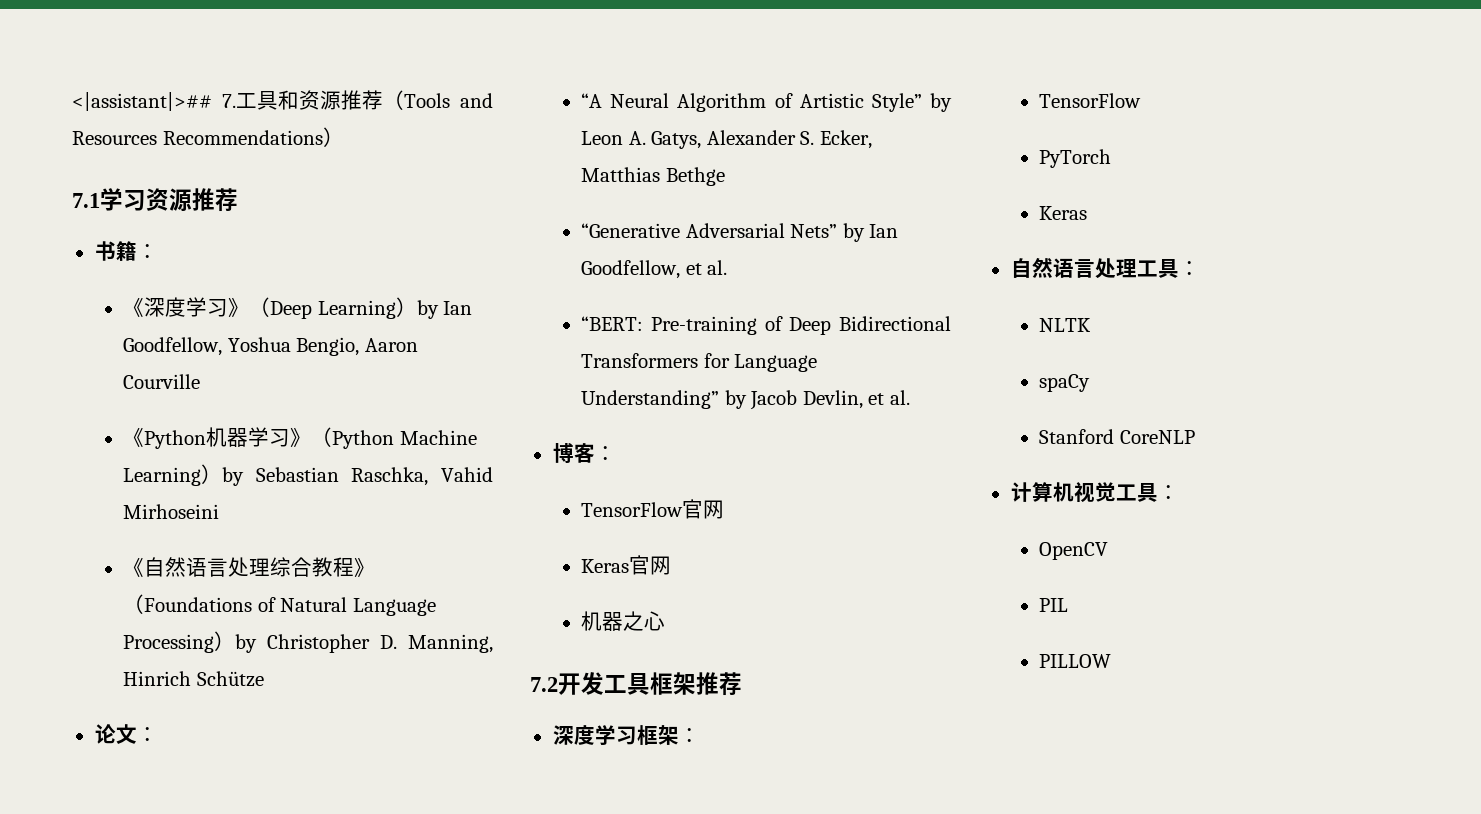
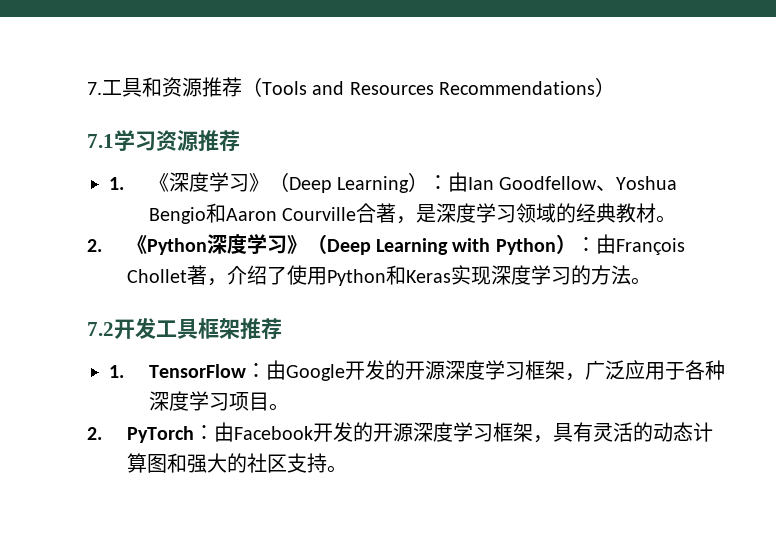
- <|assistant|>## 7.工具和资源推荐（Tools and Resources Recommendations）
+ 7.工具和资源推荐（Tools and Resources Recommendations）
- 书籍：
- 《深度学习》（Deep Learning）by Ian Goodfellow, Yoshua Bengio, Aaron Courville
- 《Python机器学习》（Python Machine Learning）by Sebastian Raschka, Vahid Mirhoseini
- 《自然语言处理综合教程》（Foundations of Natural Language Processing）by Christopher D. Manning, Hinrich Schütze
- 论文：
- “A Neural Algorithm of Artistic Style” by Leon A. Gatys, Alexander S. Ecker, Matthias Bethge
- “Generative Adversarial Nets” by Ian Goodfellow, et al.
- “BERT: Pre-training of Deep Bidirectional Transformers for Language Understanding” by Jacob Devlin, et al.
- 博客：
- TensorFlow官网
- Keras官网
- 机器之心
+ 1.《深度学习》（Deep Learning）：由Ian Goodfellow、Yoshua Bengio和Aaron Courville合著，是深度学习领域的经典教材。
+ 2.《Python深度学习》（Deep Learning with Python）：由François Chollet著，介绍了使用Python和Keras实现深度学习的方法。
- 深度学习框架：
- TensorFlow
- PyTorch
- Keras
- 自然语言处理工具：
- NLTK
- spaCy
- Stanford CoreNLP
- 计算机视觉工具：
- OpenCV
- PIL
- PILLOW
+ 1. TensorFlow：由Google开发的开源深度学习框架，广泛应用于各种深度学习项目。
+ 2. PyTorch：由Facebook开发的开源深度学习框架，具有灵活的动态计算图和强大的社区支持。

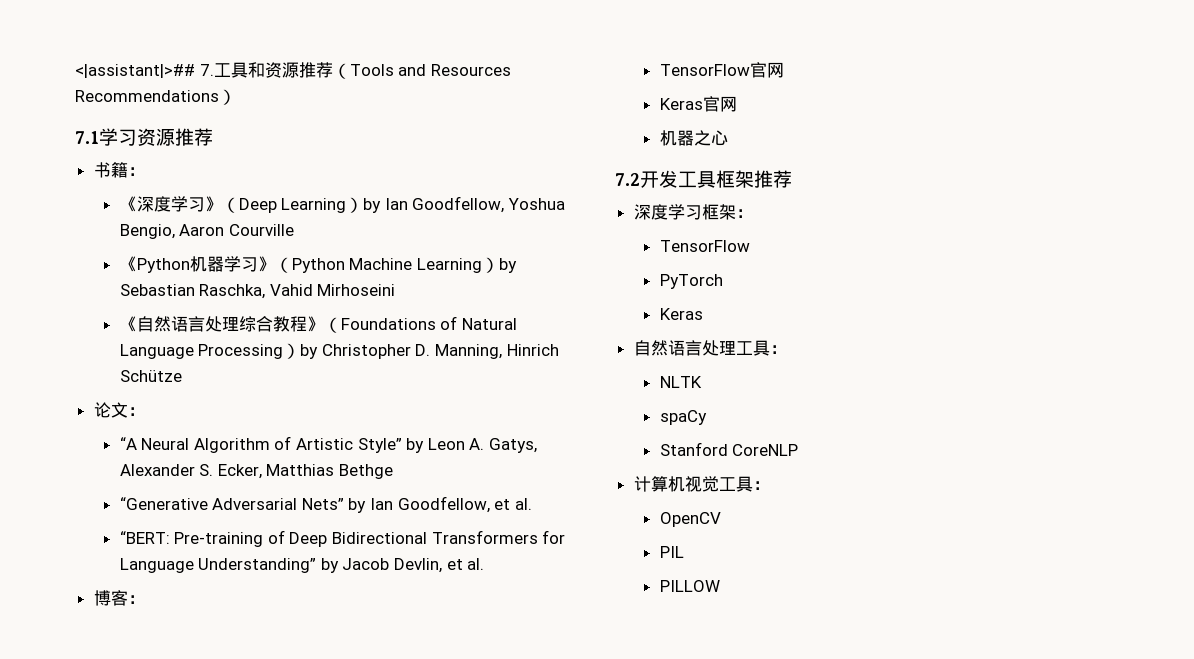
- 7.工具和资源推荐（Tools and Resources Recommendations）
+ <|assistant|>## 7.工具和资源推荐（Tools and Resources Recommendations）
- 1.《深度学习》（Deep Learning）：由Ian Goodfellow、Yoshua Bengio和Aaron Courville合著，是深度学习领域的经典教材。
- 2.《Python深度学习》（Deep Learning with Python）：由François Chollet著，介绍了使用Python和Keras实现深度学习的方法。
+ 书籍：
+ 《深度学习》（Deep Learning）by Ian Goodfellow, Yoshua Bengio, Aaron Courville
+ 《Python机器学习》（Python Machine Learning）by Sebastian Raschka, Vahid Mirhoseini
+ 《自然语言处理综合教程》（Foundations of Natural Language Processing）by Christopher D. Manning, Hinrich Schütze
+ 论文：
+ “A Neural Algorithm of Artistic Style” by Leon A. Gatys, Alexander S. Ecker, Matthias Bethge
+ “Generative Adversarial Nets” by Ian Goodfellow, et al.
+ “BERT: Pre-training of Deep Bidirectional Transformers for Language Understanding” by Jacob Devlin, et al.
+ 博客：
+ TensorFlow官网
+ Keras官网
+ 机器之心
- 1. TensorFlow：由Google开发的开源深度学习框架，广泛应用于各种深度学习项目。
- 2. PyTorch：由Facebook开发的开源深度学习框架，具有灵活的动态计算图和强大的社区支持。
+ 深度学习框架：
+ TensorFlow
+ PyTorch
+ Keras
+ 自然语言处理工具：
+ NLTK
+ spaCy
+ Stanford CoreNLP
+ 计算机视觉工具：
+ OpenCV
+ PIL
+ PILLOW

